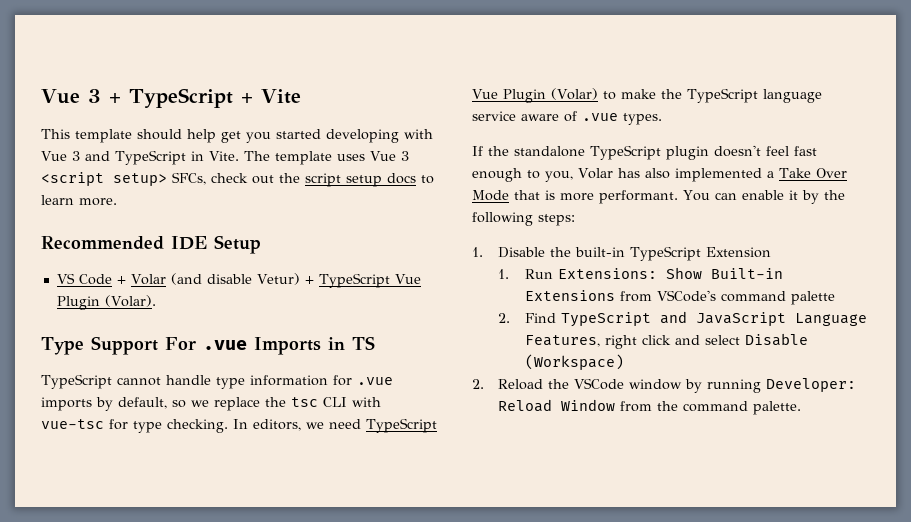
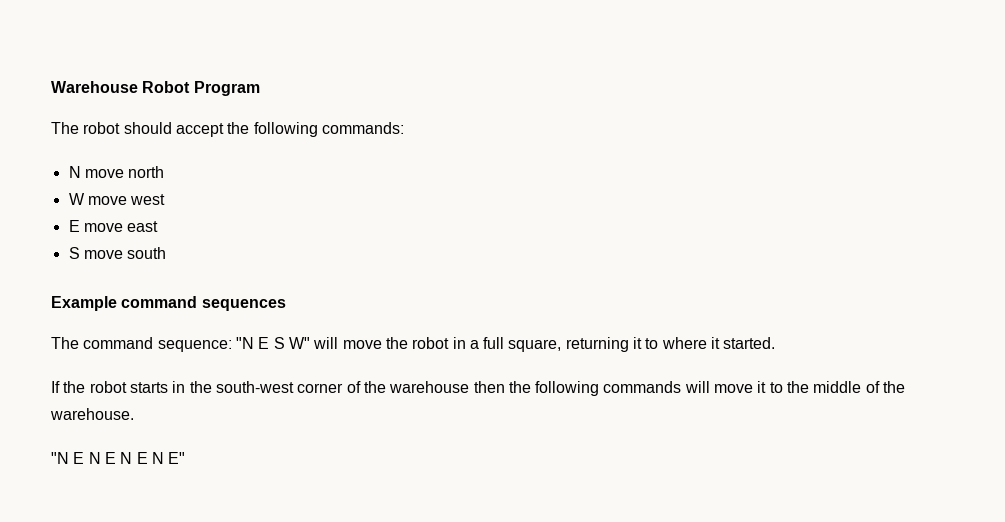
- Vue 3 + TypeScript + Vite
- This template should help get you started developing with Vue 3 and TypeScript in Vite. The template uses Vue 3 <script setup> SFCs, check out the script setup docs to learn more.
- Recommended IDE Setup
- VS Code + Volar (and disable Vetur) + TypeScript Vue Plugin (Volar).
- Type Support For .vue Imports in TS
- TypeScript cannot handle type information for .vue imports by default, so we replace the tsc CLI with vue-tsc for type checking. In editors, we need TypeScript Vue Plugin (Volar) to make the TypeScript language service aware of .vue types.
- If the standalone TypeScript plugin doesn't feel fast enough to you, Volar has also implemented a Take Over Mode that is more performant. You can enable it by the following steps:
- 1. Disable the built-in TypeScript Extension
- 1. Run Extensions: Show Built-in Extensions from VSCode's command palette
- 2. Find TypeScript and JavaScript Language Features, right click and select Disable (Workspace)
- 2. Reload the VSCode window by running Developer: Reload Window from the command palette.
+ Warehouse Robot Program
+ The robot should accept the following commands:
+ N move north
+ W move west
+ E move east
+ S move south
+ Example command sequences
+ The command sequence: "N E S W" will move the robot in a full square, returning it to where it started.
+ If the robot starts in the south-west corner of the warehouse then the following commands will move it to the middle of the warehouse.
+ "N E N E N E N E"

